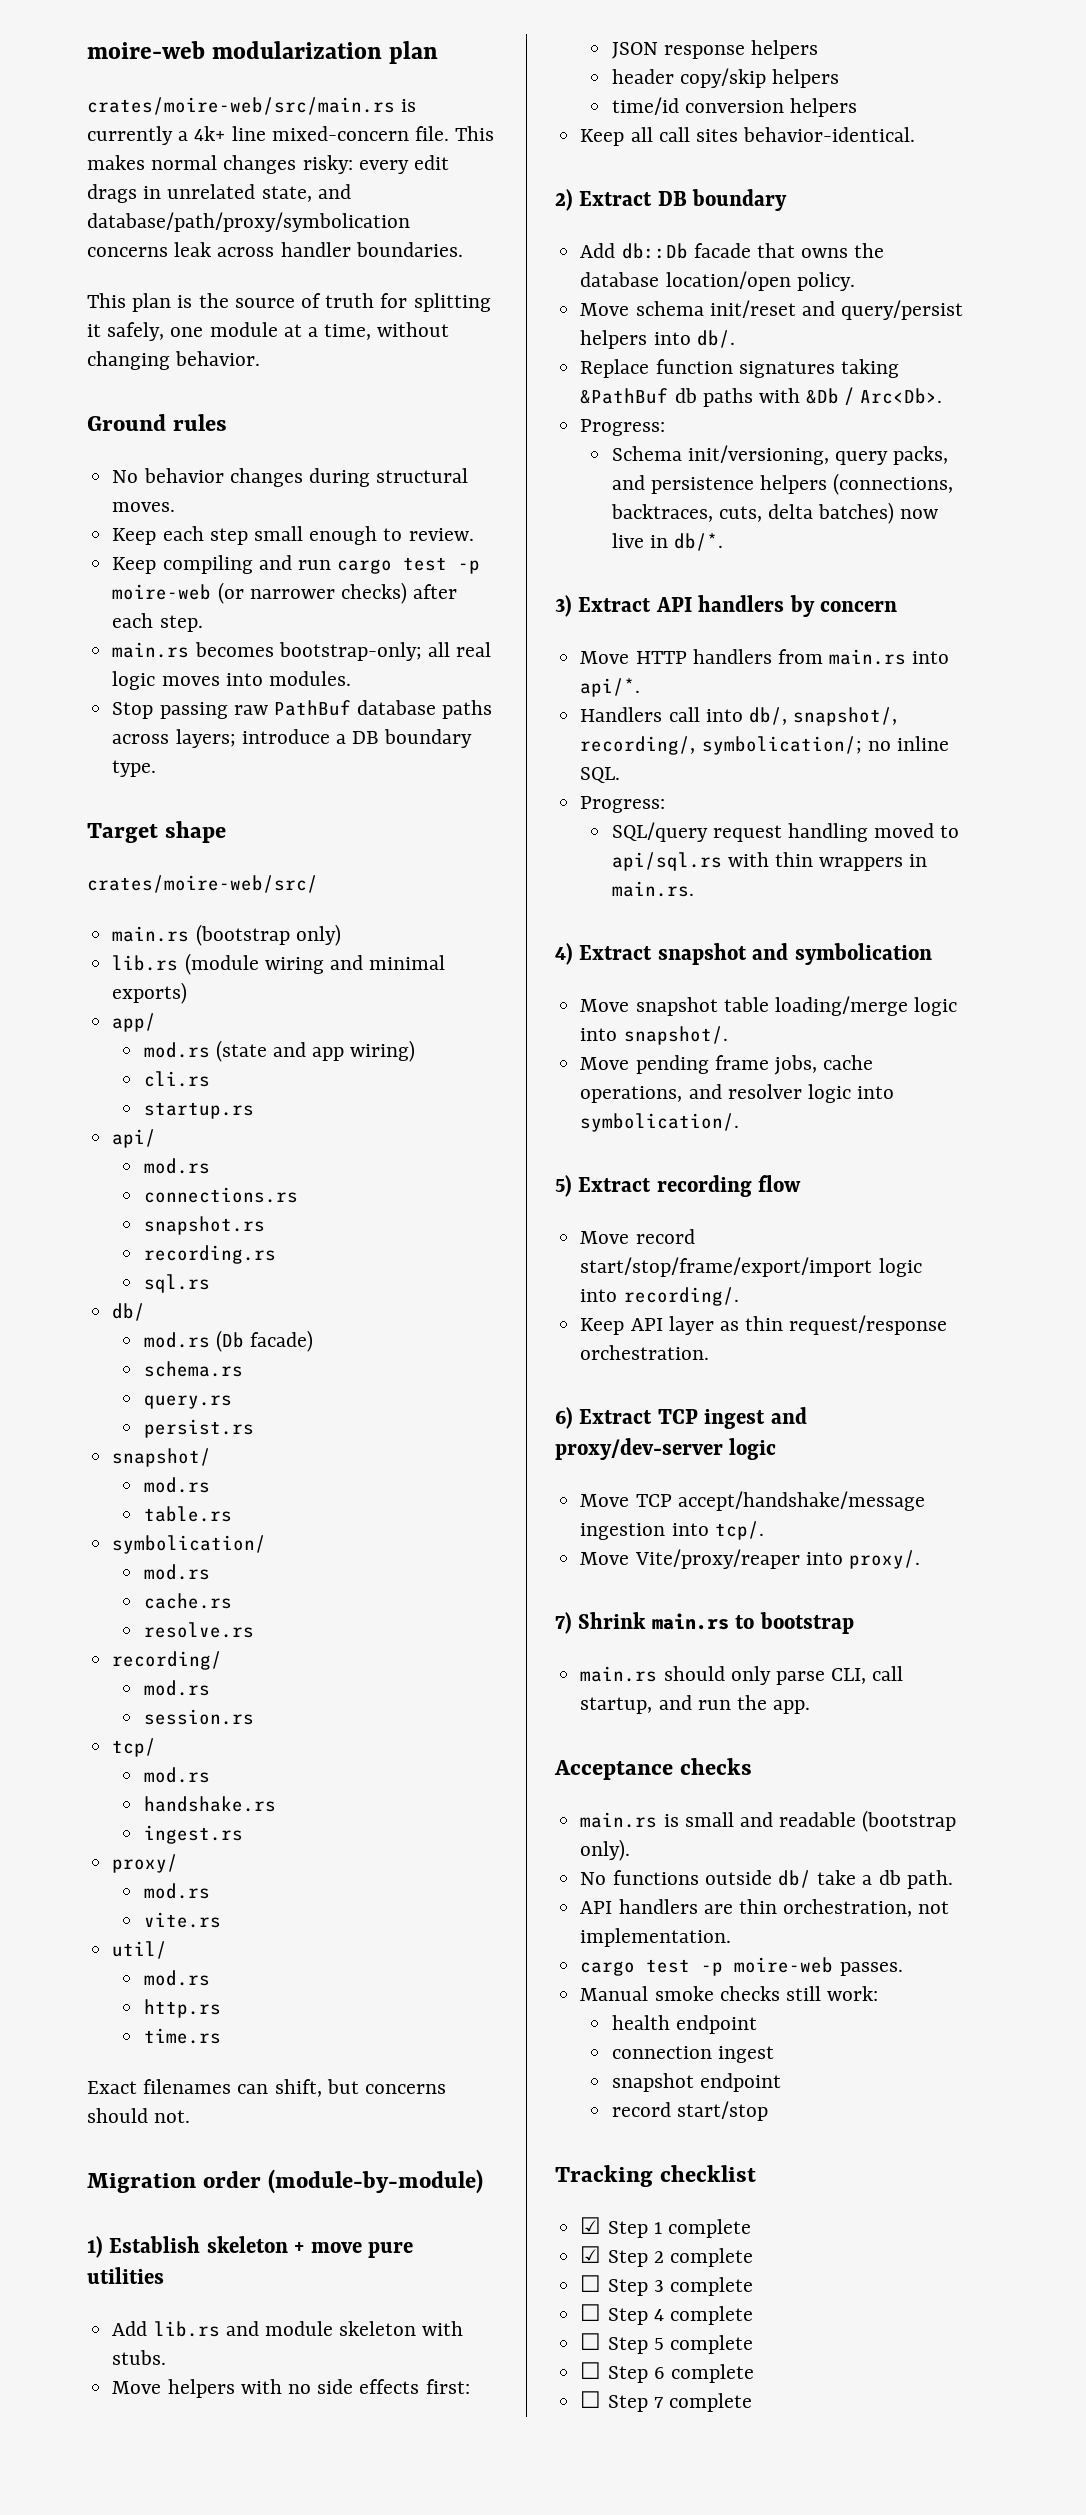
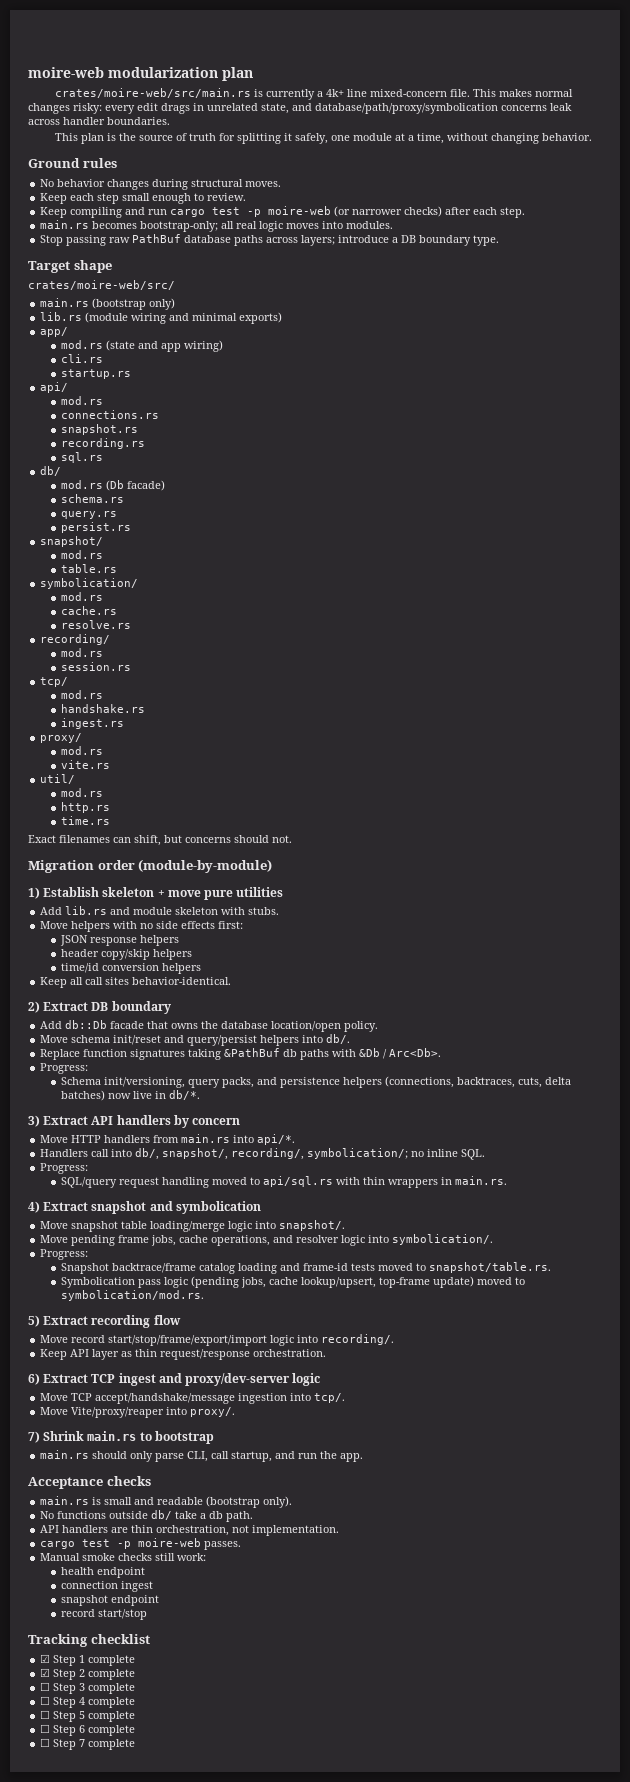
  Move pending frame jobs, cache operations, and resolver logic into symbolication/.
+ Progress:
+ Snapshot backtrace/frame catalog loading and frame-id tests moved to snapshot/table.rs.
+ Symbolication pass logic (pending jobs, cache lookup/upsert, top-frame update) moved to symbolication/mod.rs.

